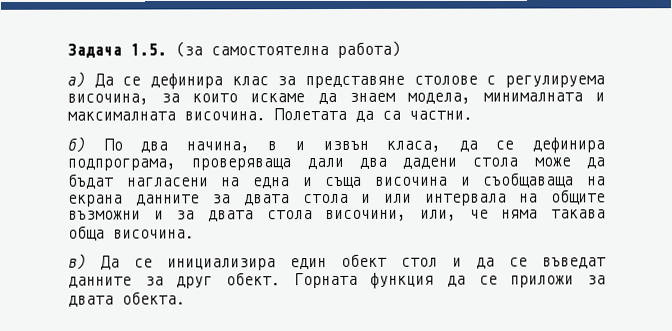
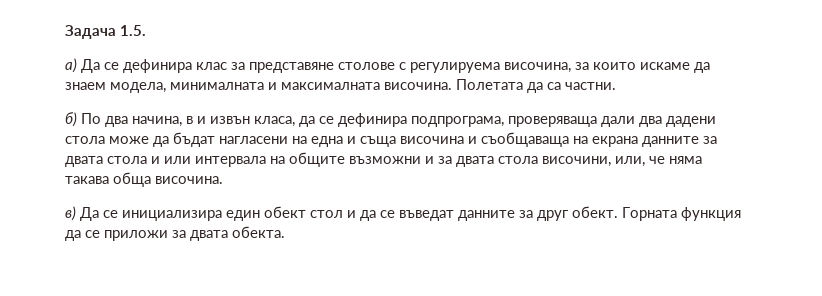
- Задача 1.5. (за самостоятелна работа)
+ Задача 1.5.

